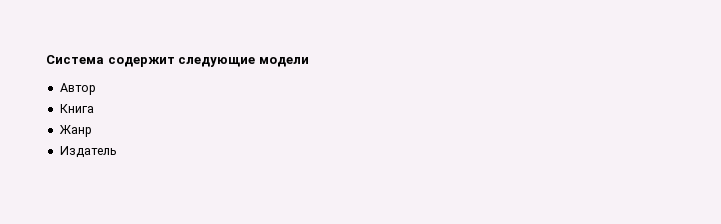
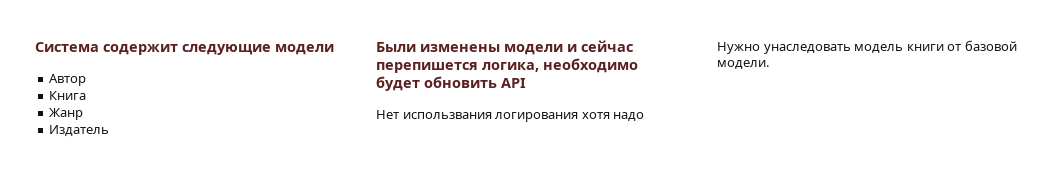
+ Были изменены модели и сейчас перепишется логика, необходимо будет обновить API
+ Нет использвания логирования хотя надо Нужно унаследовать модель книги от базовой модели.

